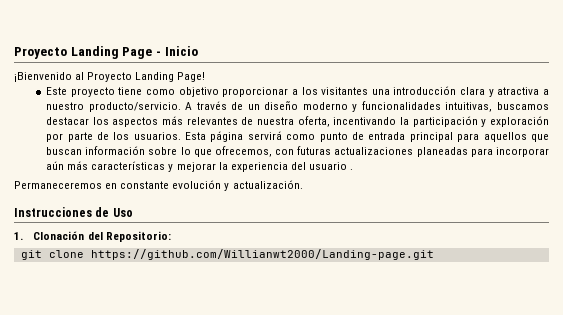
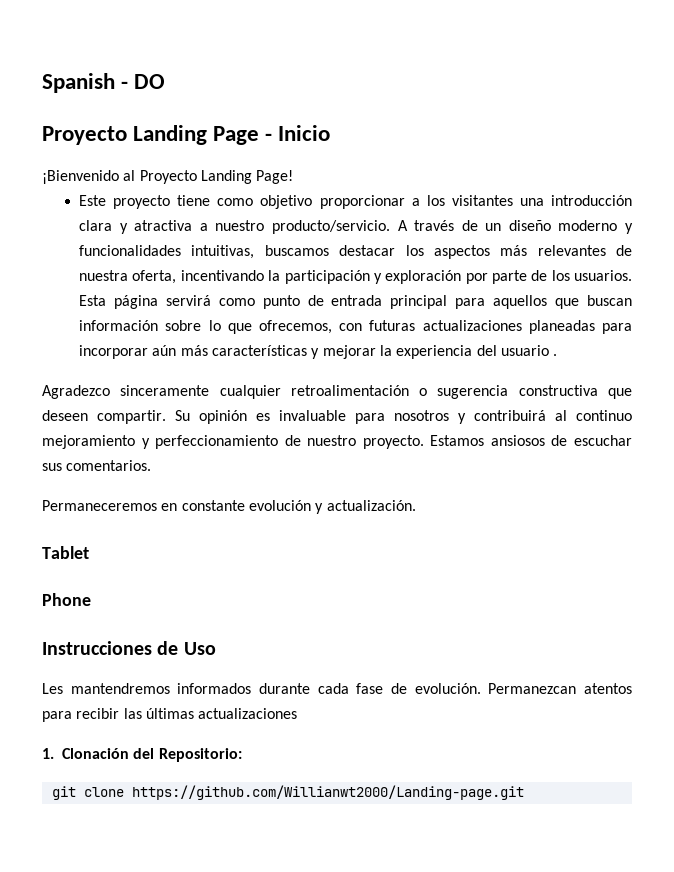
+ Spanish - DO
+ Agradezco sinceramente cualquier retroalimentación o sugerencia constructiva que deseen compartir. Su opinión es invaluable para nosotros y contribuirá al continuo mejoramiento y perfeccionamiento de nuestro proyecto. Estamos ansiosos de escuchar sus comentarios.
+ Tablet
+ Phone
+ Les mantendremos informados durante cada fase de evolución. Permanezcan atentos para recibir las últimas actualizaciones

